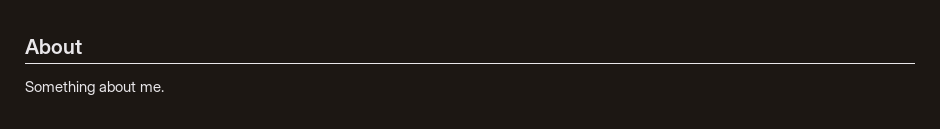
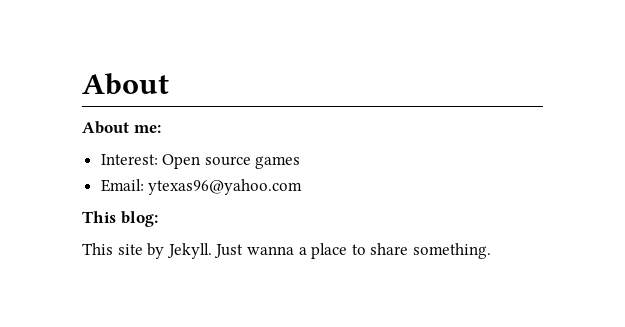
- Something about me.
+ About me:
+ Interest: Open source games
+ Email: ytexas96@yahoo.com
+ This blog:
+ This site by Jekyll. Just wanna a place to share something.

